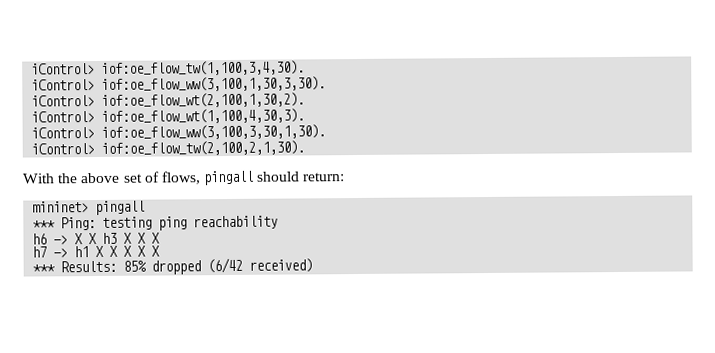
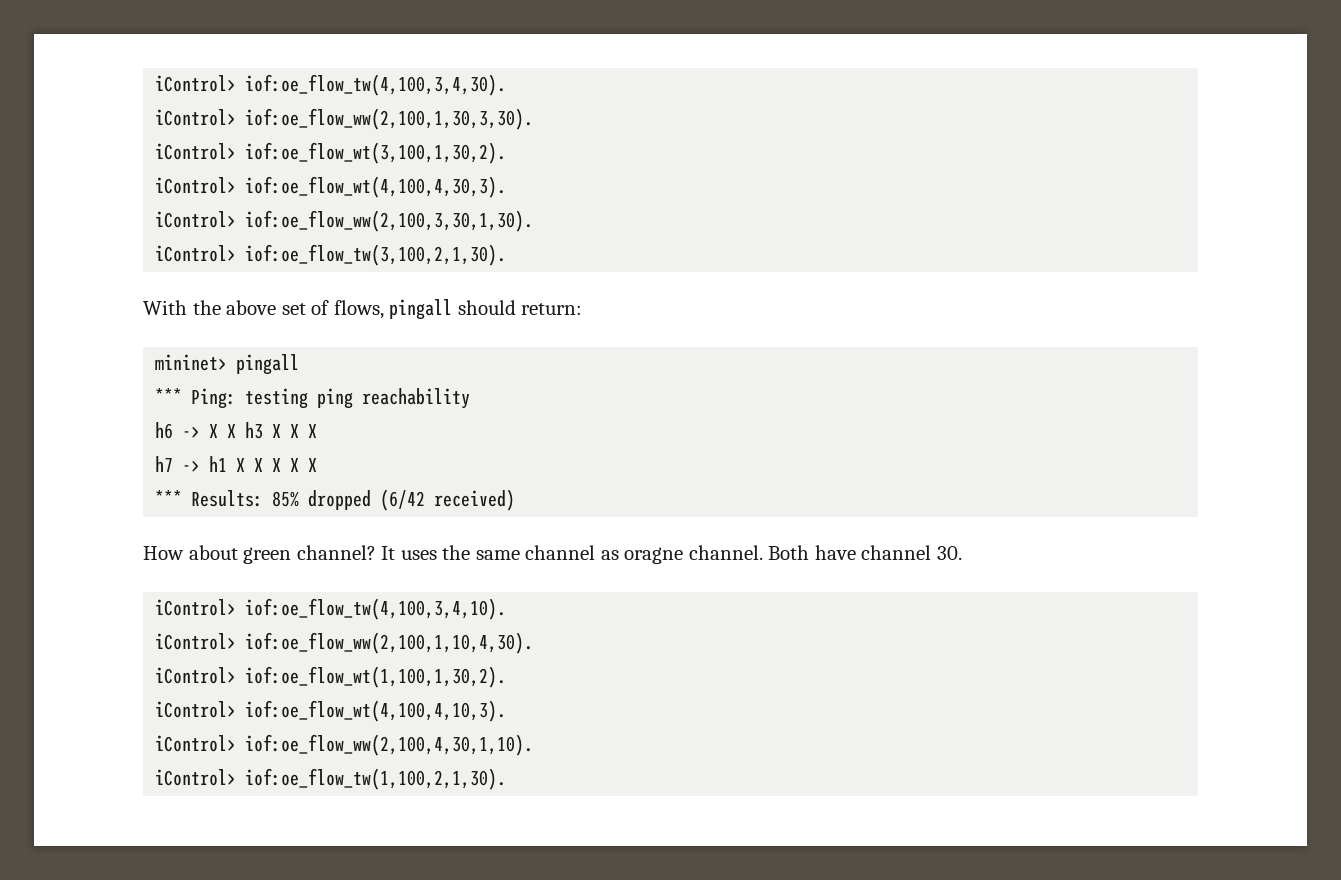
- iControl> iof:oe_flow_tw(1,100,3,4,30).
- iControl> iof:oe_flow_ww(3,100,1,30,3,30).
- iControl> iof:oe_flow_wt(2,100,1,30,2).
- iControl> iof:oe_flow_wt(1,100,4,30,3).
- iControl> iof:oe_flow_ww(3,100,3,30,1,30).
- iControl> iof:oe_flow_tw(2,100,2,1,30).
+ iControl> iof:oe_flow_tw(4,100,3,4,30).
+ iControl> iof:oe_flow_ww(2,100,1,30,3,30).
+ iControl> iof:oe_flow_wt(3,100,1,30,2).
+ iControl> iof:oe_flow_wt(4,100,4,30,3).
+ iControl> iof:oe_flow_ww(2,100,3,30,1,30).
+ iControl> iof:oe_flow_tw(3,100,2,1,30).
+ How about green channel? It uses the same channel as oragne channel. Both have channel 30.
+ iControl> iof:oe_flow_tw(4,100,3,4,10).
+ iControl> iof:oe_flow_ww(2,100,1,10,4,30).
+ iControl> iof:oe_flow_wt(1,100,1,30,2).
+ iControl> iof:oe_flow_wt(4,100,4,10,3).
+ iControl> iof:oe_flow_ww(2,100,4,30,1,10).
+ iControl> iof:oe_flow_tw(1,100,2,1,30).

